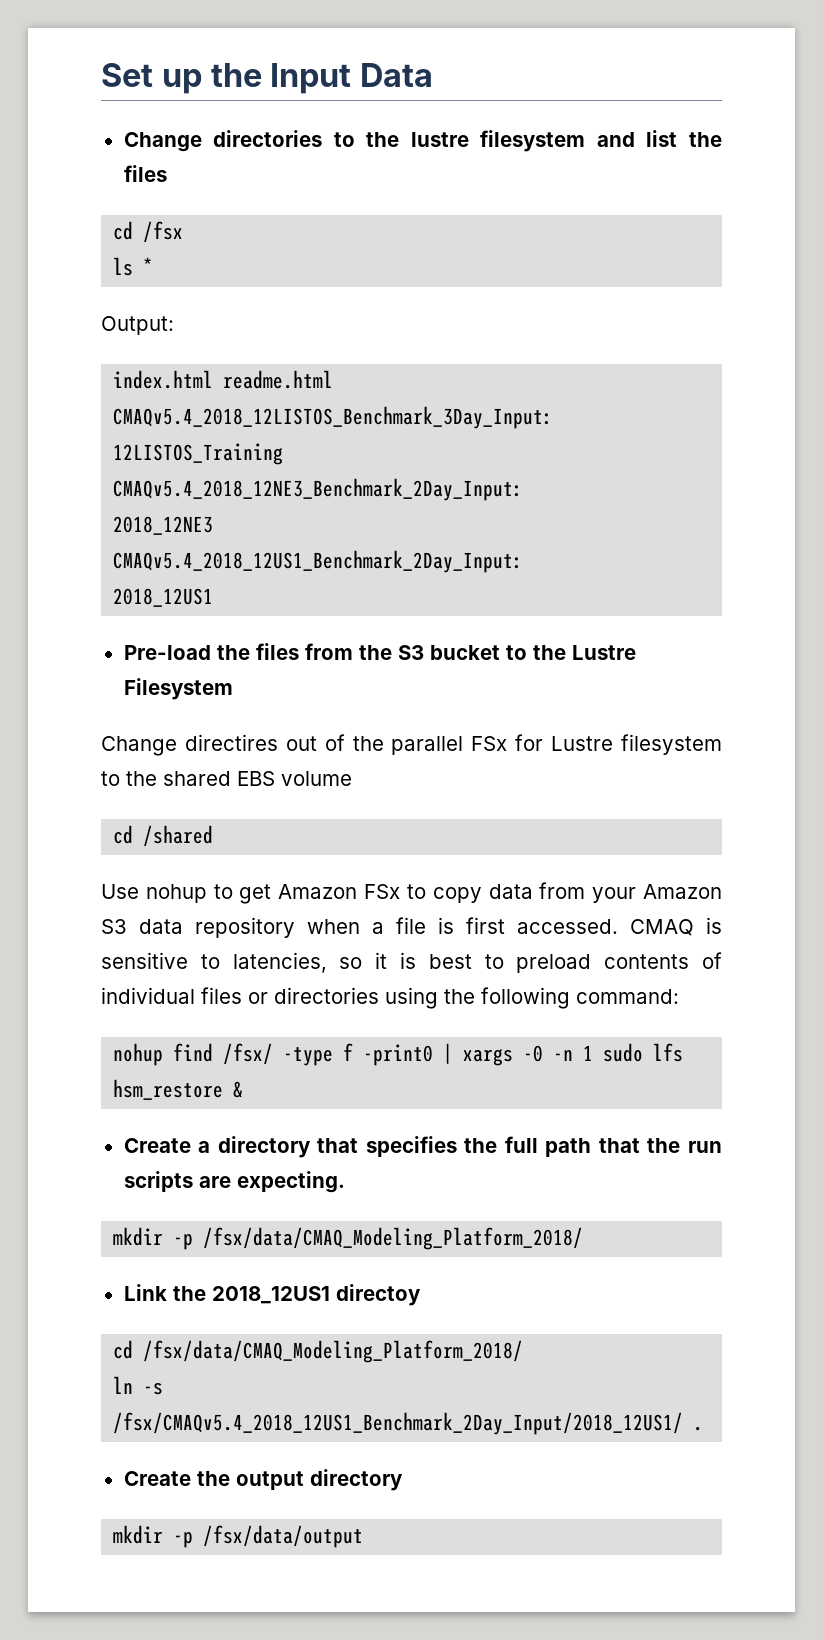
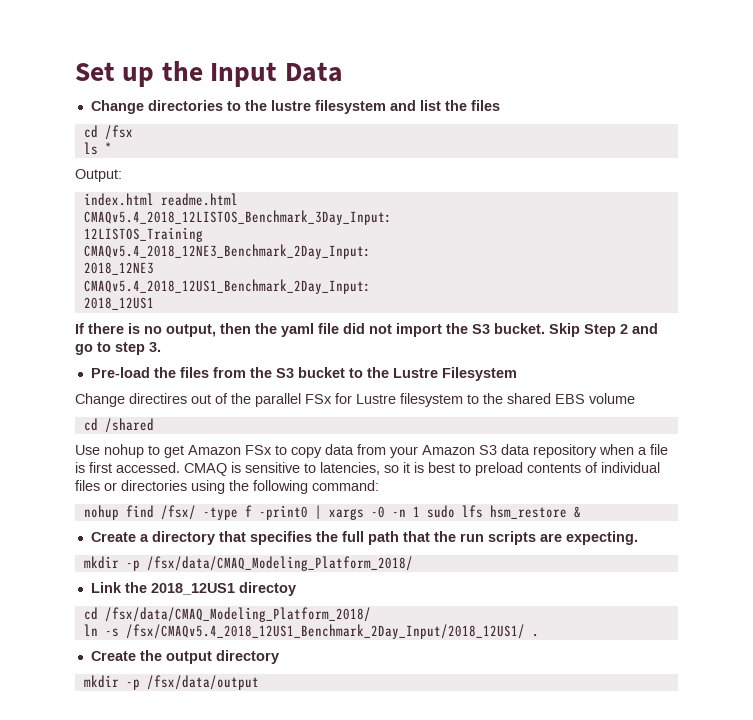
+ If there is no output, then the yaml file did not import the S3 bucket. Skip Step 2 and go to step 3.

